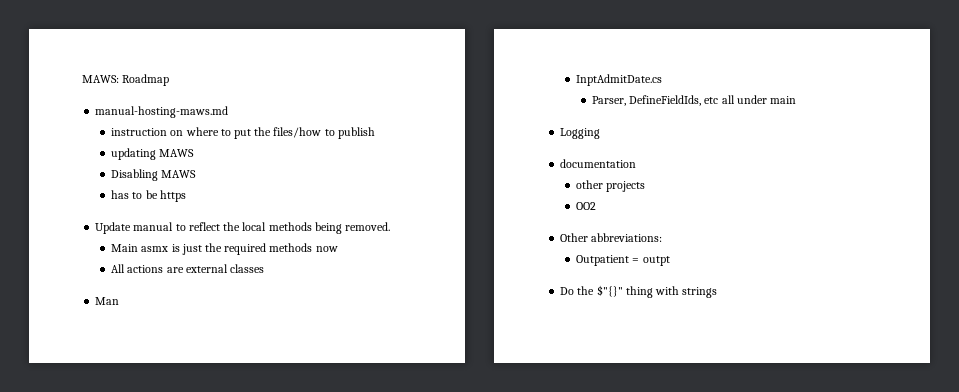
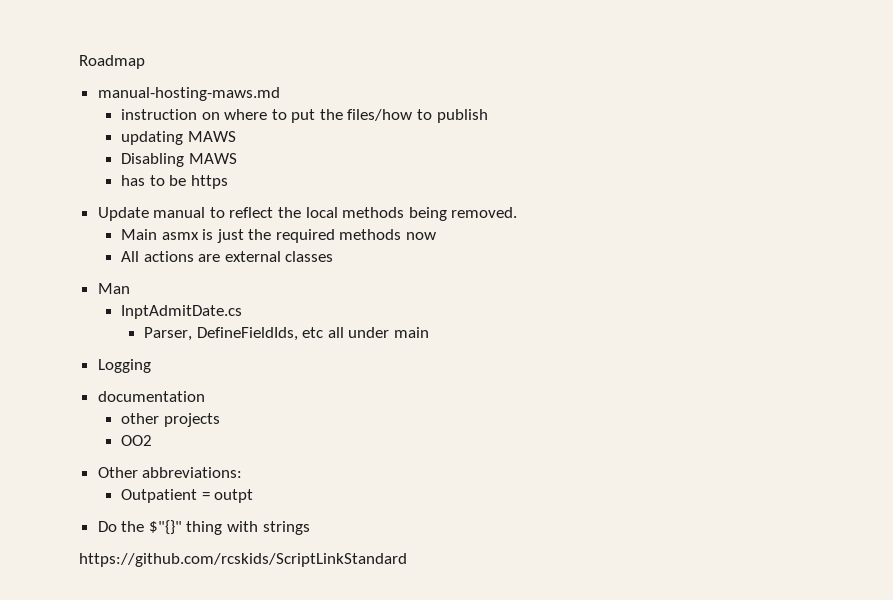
- MAWS: Roadmap
+ Roadmap
+ https://github.com/rcskids/ScriptLinkStandard

